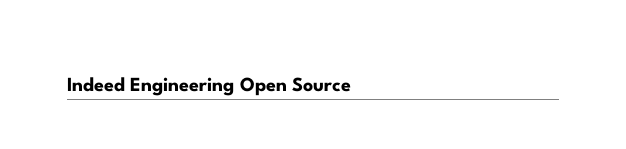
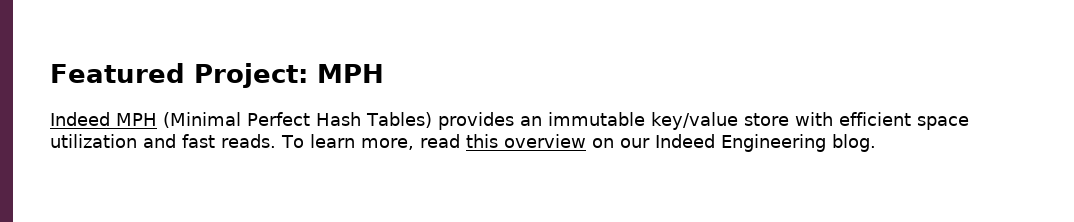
- Indeed Engineering Open Source
+ Featured Project: MPH
+ Indeed MPH (Minimal Perfect Hash Tables) provides an immutable key/value store with efficient space utilization and fast reads. To learn more, read this overview on our Indeed Engineering blog.

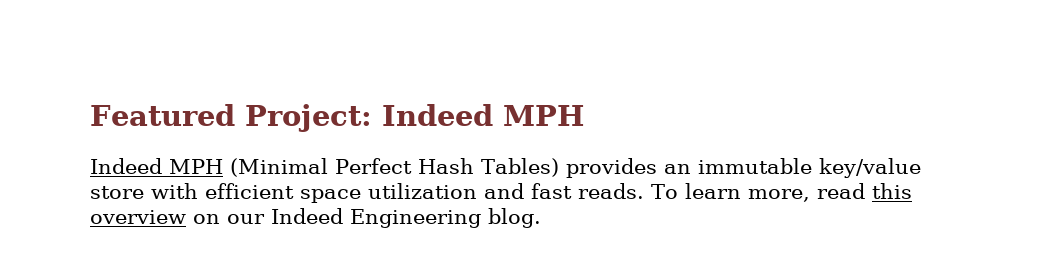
- Featured Project: MPH
+ Featured Project: Indeed MPH

